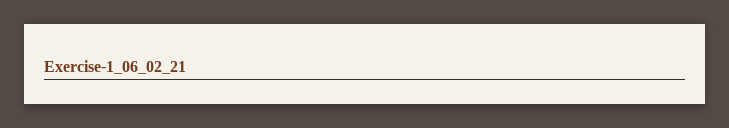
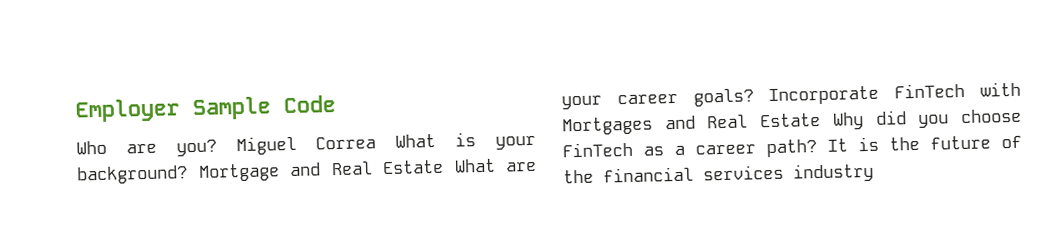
- Exercise-1_06_02_21
+ Employer Sample Code
+ Who are you? Miguel Correa What is your background? Mortgage and Real Estate What are your career goals? Incorporate FinTech with Mortgages and Real Estate Why did you choose FinTech as a career path? It is the future of the financial services industry

